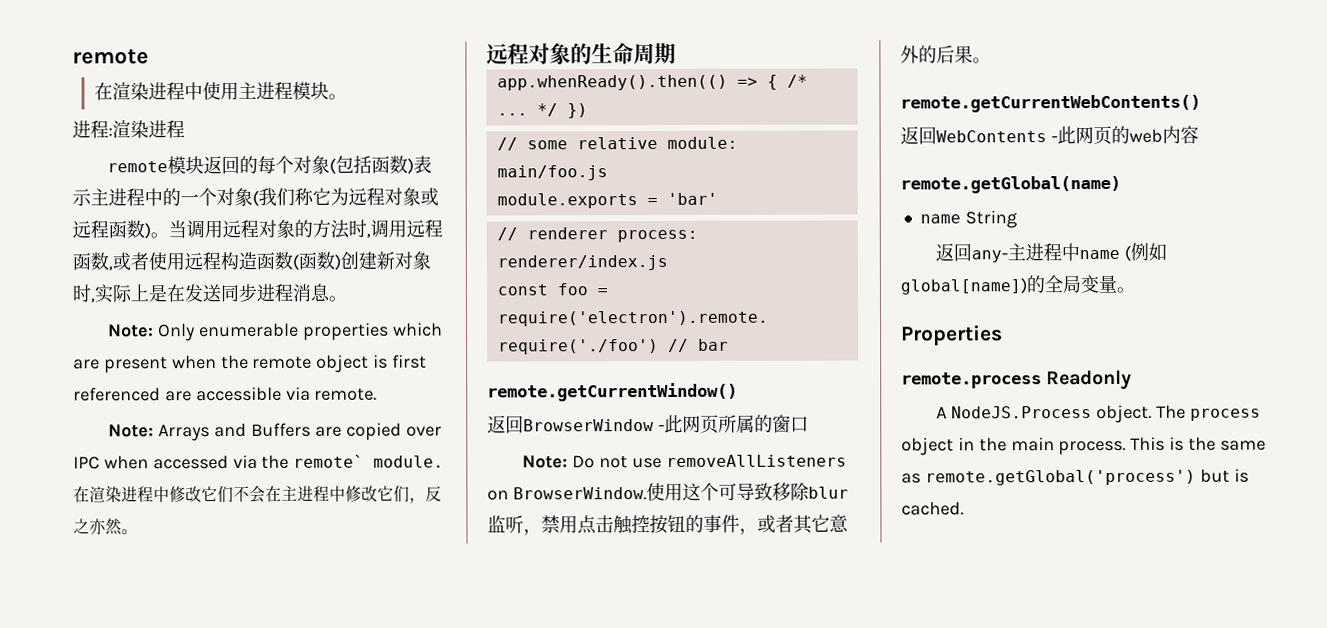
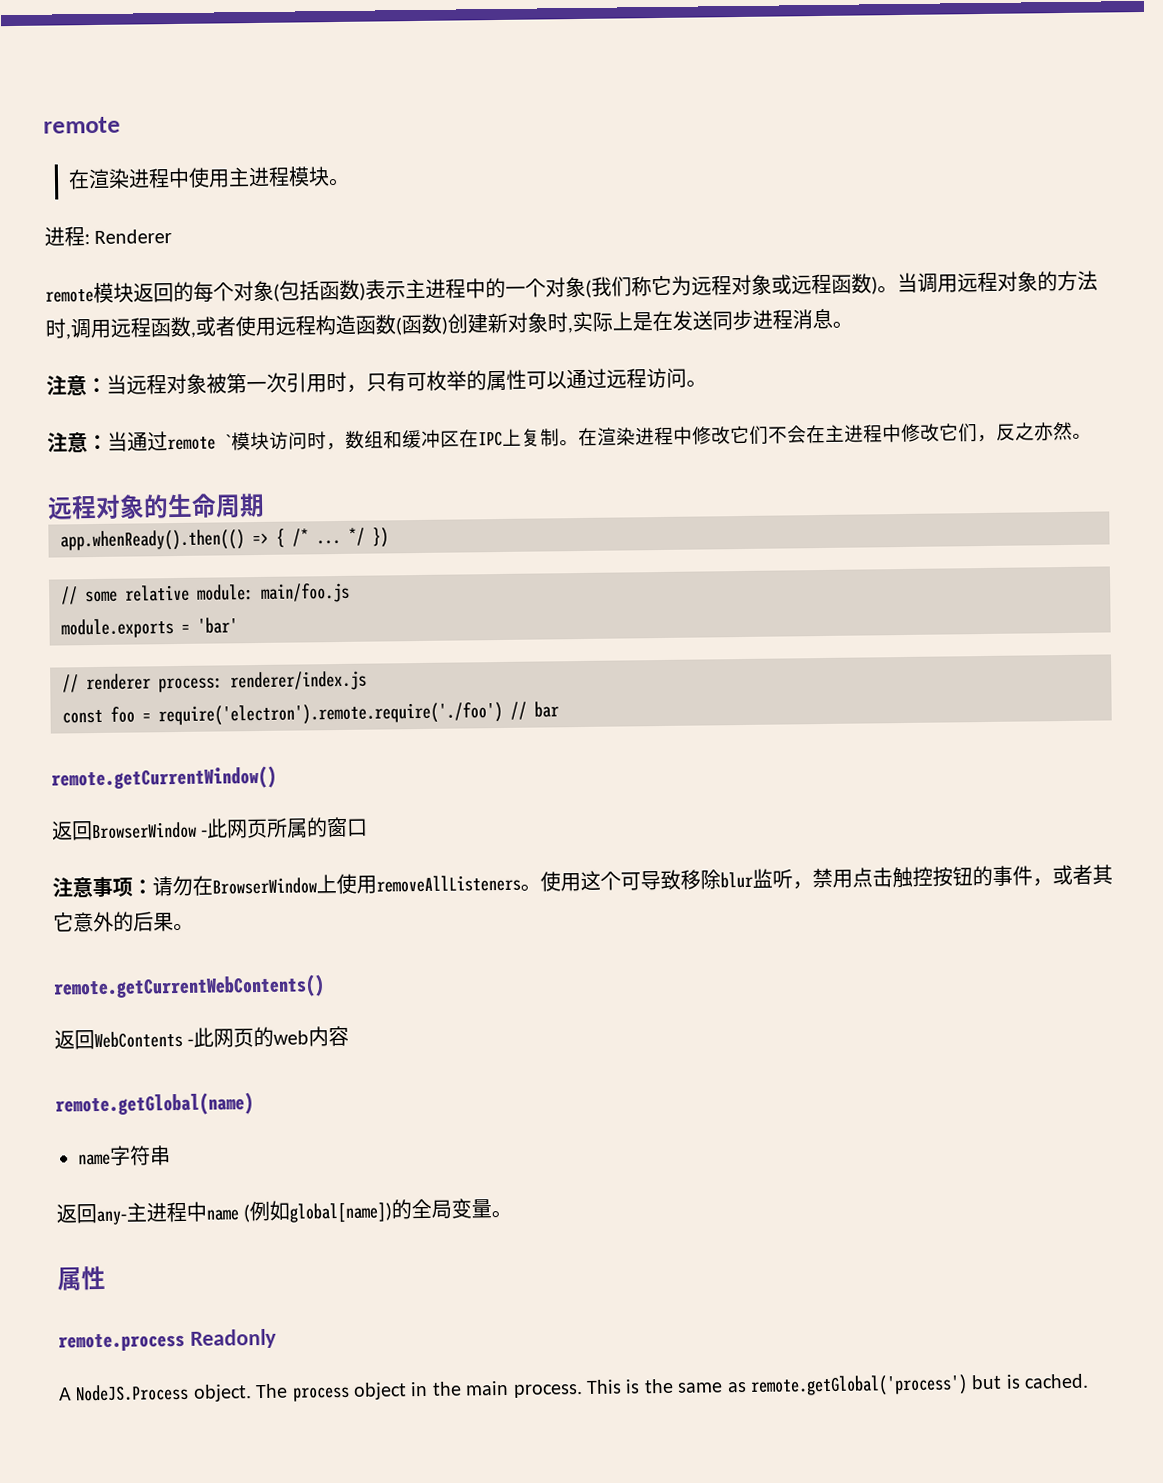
- 进程:渲染进程
+ 进程: Renderer
- Note: Only enumerable properties which are present when the remote object is first referenced are accessible via remote.
- Note: Arrays and Buffers are copied over IPC when accessed via the remote` module.
+ 注意：当远程对象被第一次引用时，只有可枚举的属性可以通过远程访问。
+ 注意：当通过remote `模块访问时，数组和缓冲区在IPC上复制。
- Note: Do not use removeAllListeners on BrowserWindow.
+ 注意事项：请勿在BrowserWindow上使用removeAllListeners。
- name String
+ name字符串
  返回any-主进程中name (例如global[name])的全局变量。
- Properties
+ 属性

